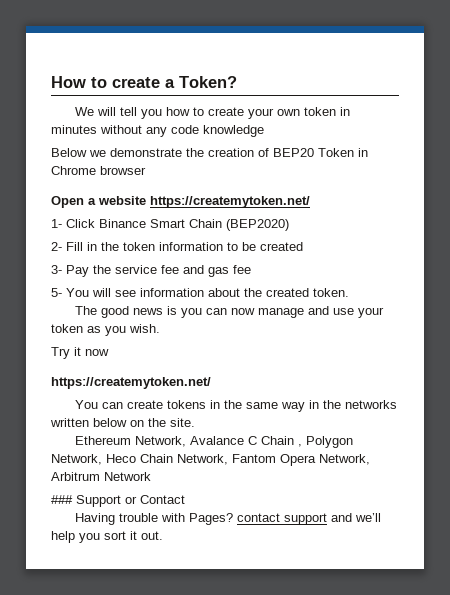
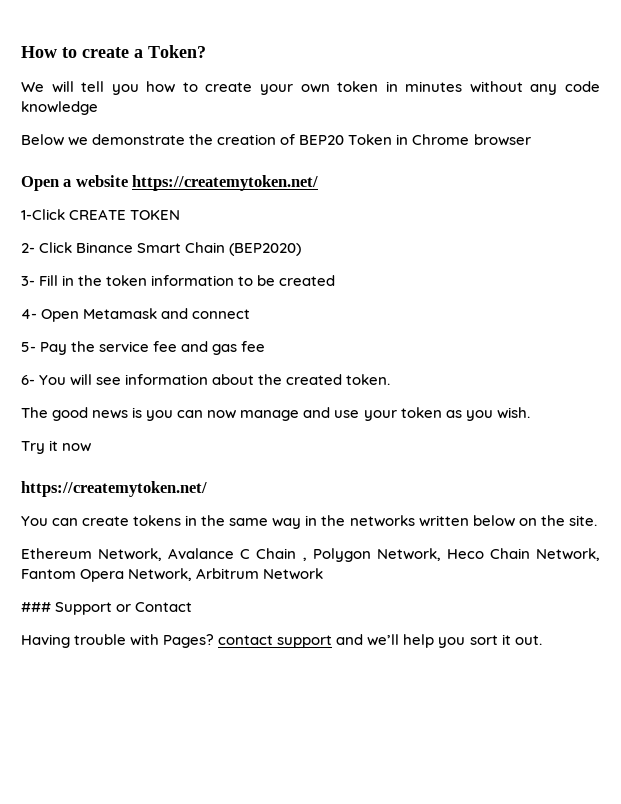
- 1- Click Binance Smart Chain (BEP2020)
+ 1-Click CREATE TOKEN
+ 2- Click Binance Smart Chain (BEP2020)
- 2- Fill in the token information to be created
+ 3- Fill in the token information to be created
- 3- Pay the service fee and gas fee
+ 4- Open Metamask and connect
+ 5- Pay the service fee and gas fee
- 5- You will see information about the created token.
+ 6- You will see information about the created token.

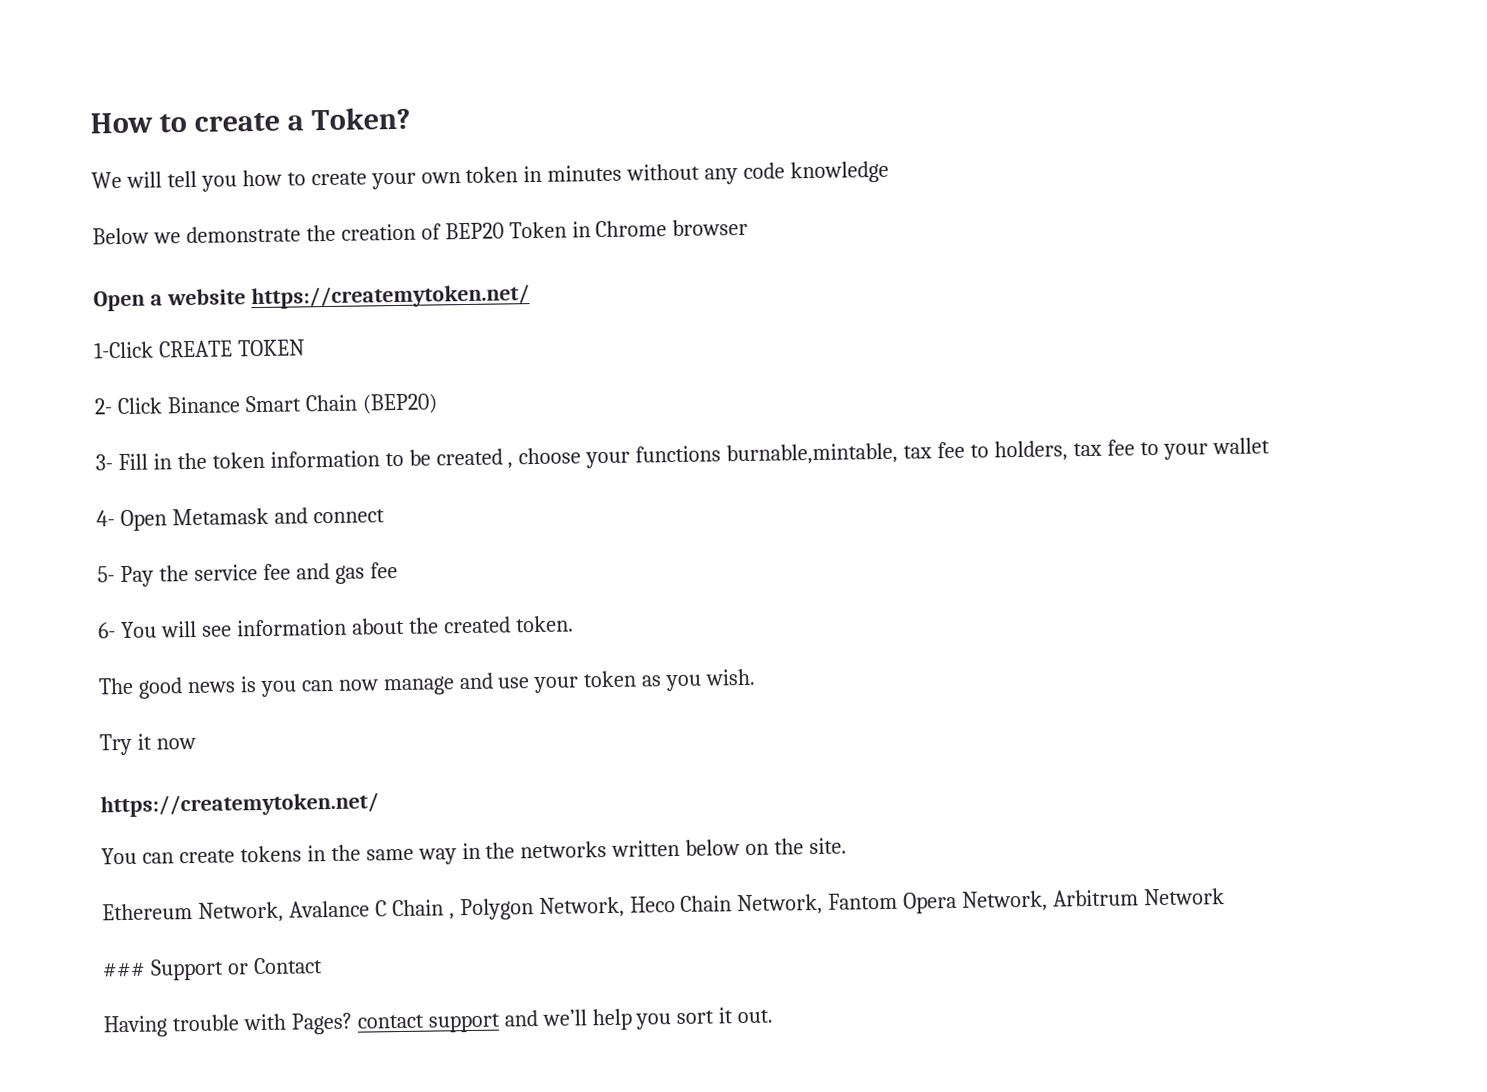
- 2- Click Binance Smart Chain (BEP2020)
+ 2- Click Binance Smart Chain (BEP20)
- 3- Fill in the token information to be created
+ 3- Fill in the token information to be created , choose your functions burnable,mintable, tax fee to holders, tax fee to your wallet

